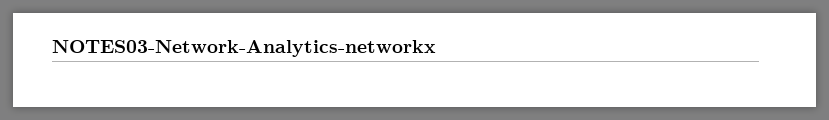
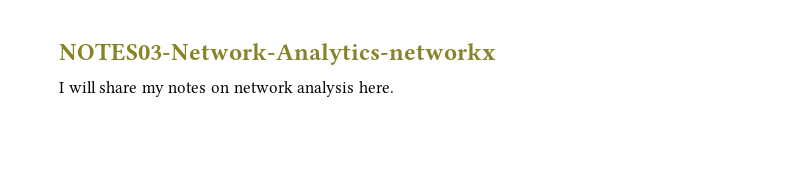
+ I will share my notes on network analysis here.

